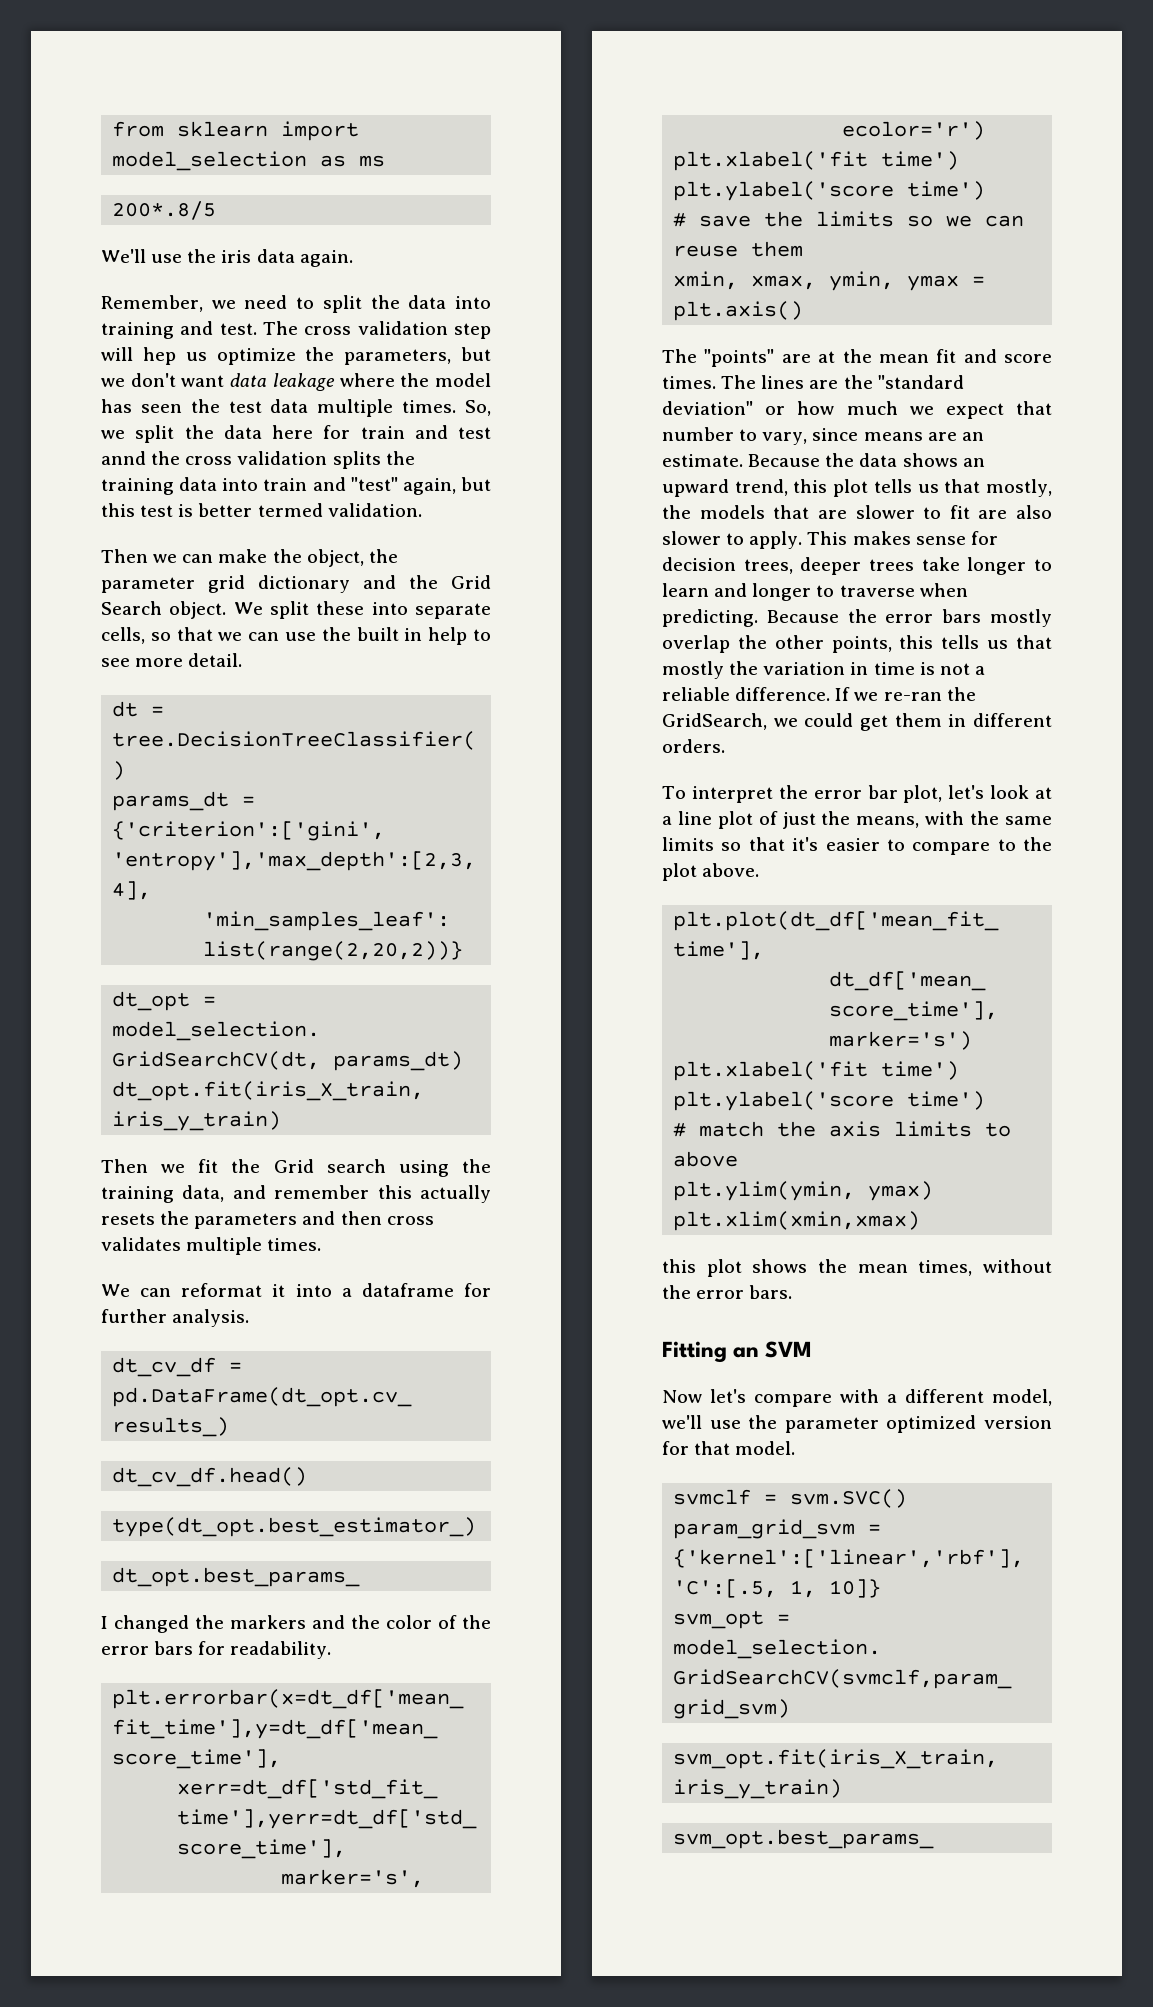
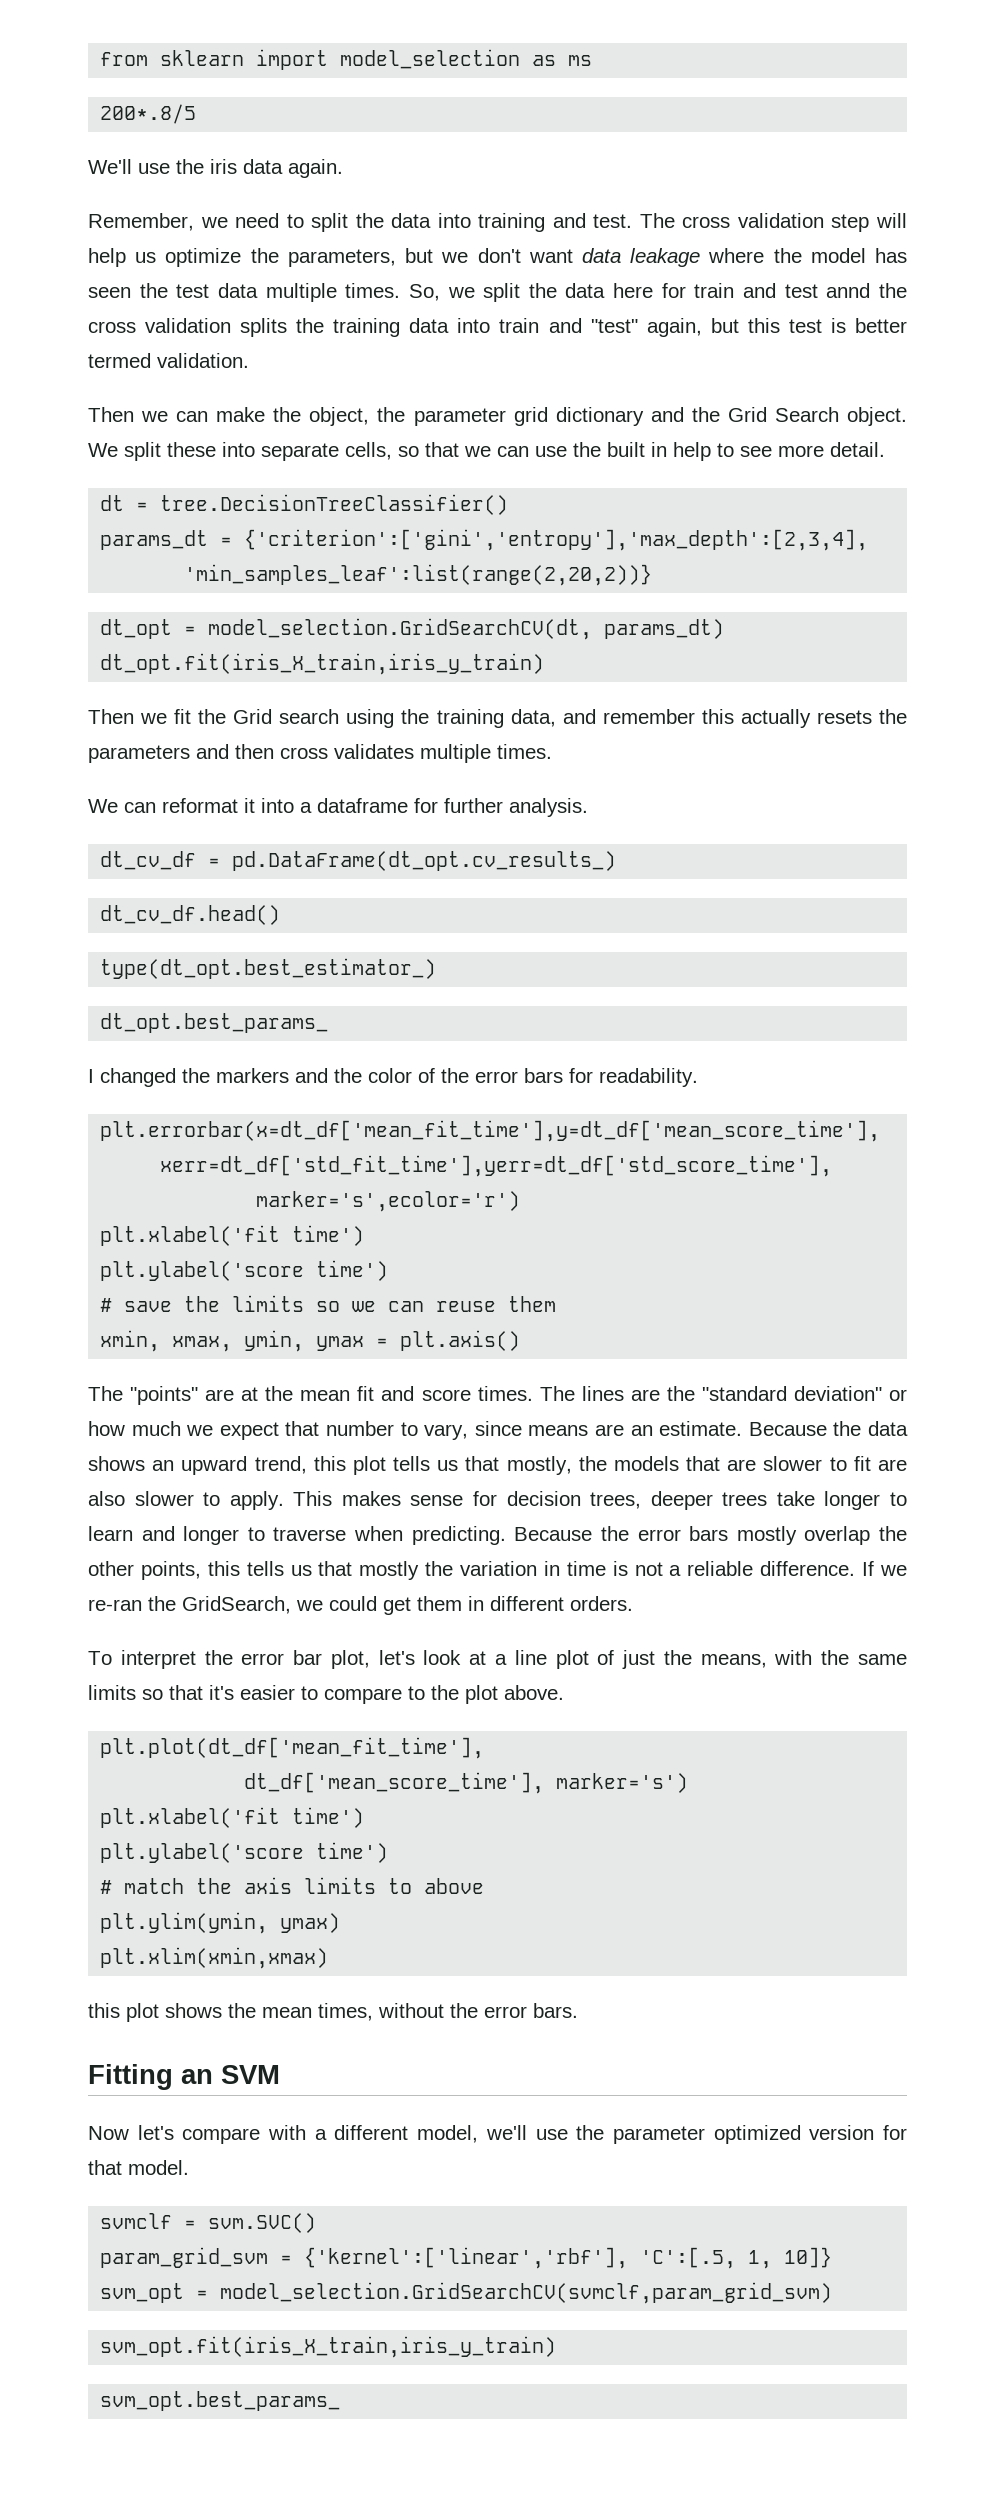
- The cross validation step will hep us optimize the parameters, but we don't want data leakage where the model has seen the test data multiple times.
+ The cross validation step will help us optimize the parameters, but we don't want data leakage where the model has seen the test data multiple times.

